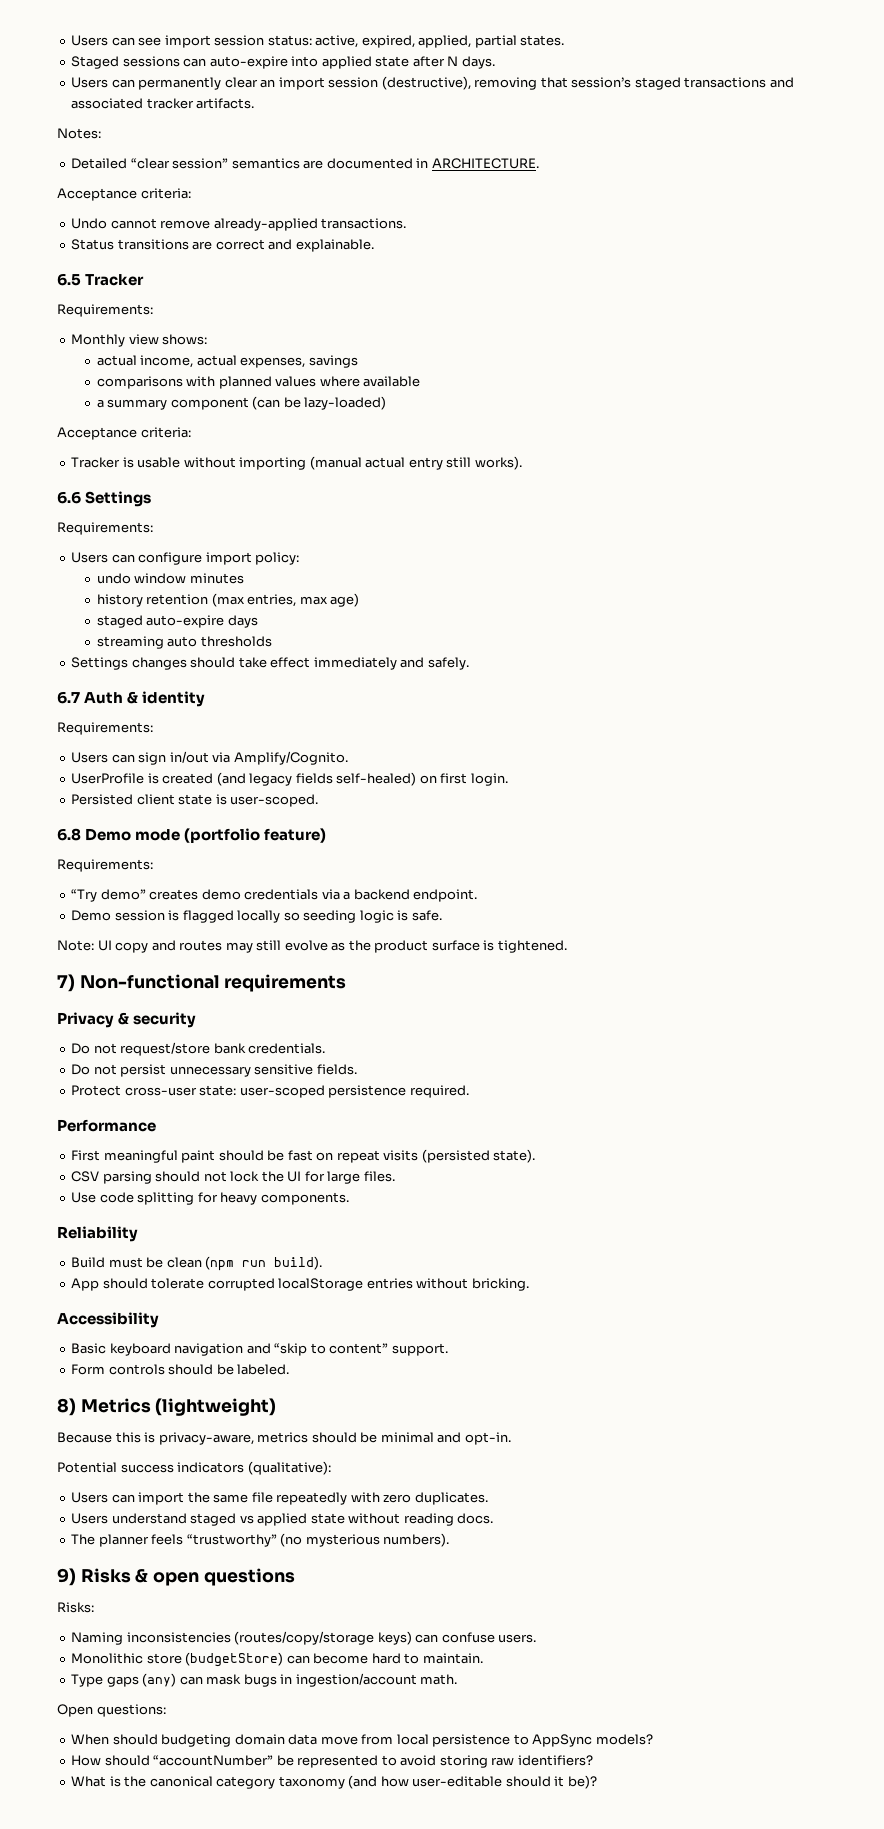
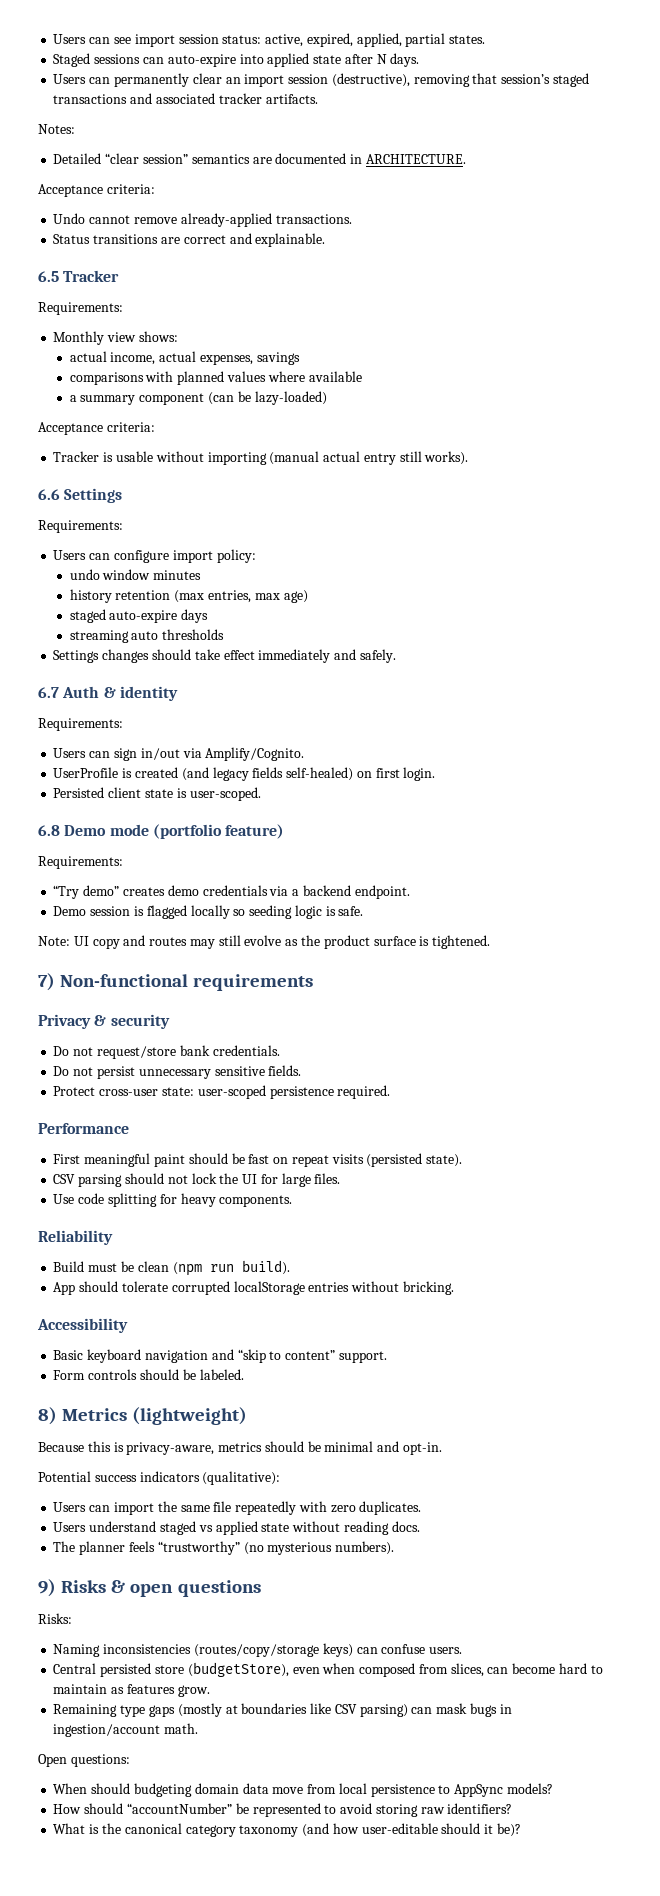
- Monolithic store (budgetStore) can become hard to maintain.
- Type gaps (any) can mask bugs in ingestion/account math.
+ Central persisted store (budgetStore), even when composed from slices, can become hard to maintain as features grow.
+ Remaining type gaps (mostly at boundaries like CSV parsing) can mask bugs in ingestion/account math.

